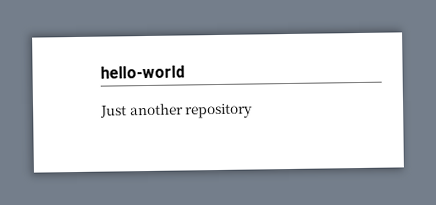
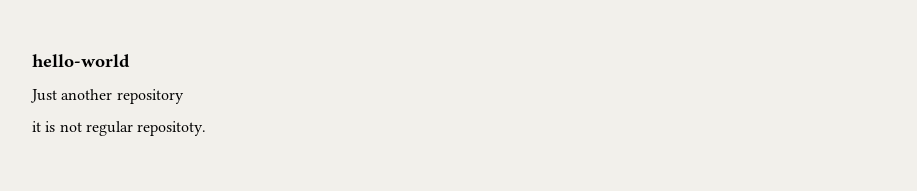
+ it is not regular repositoty.

